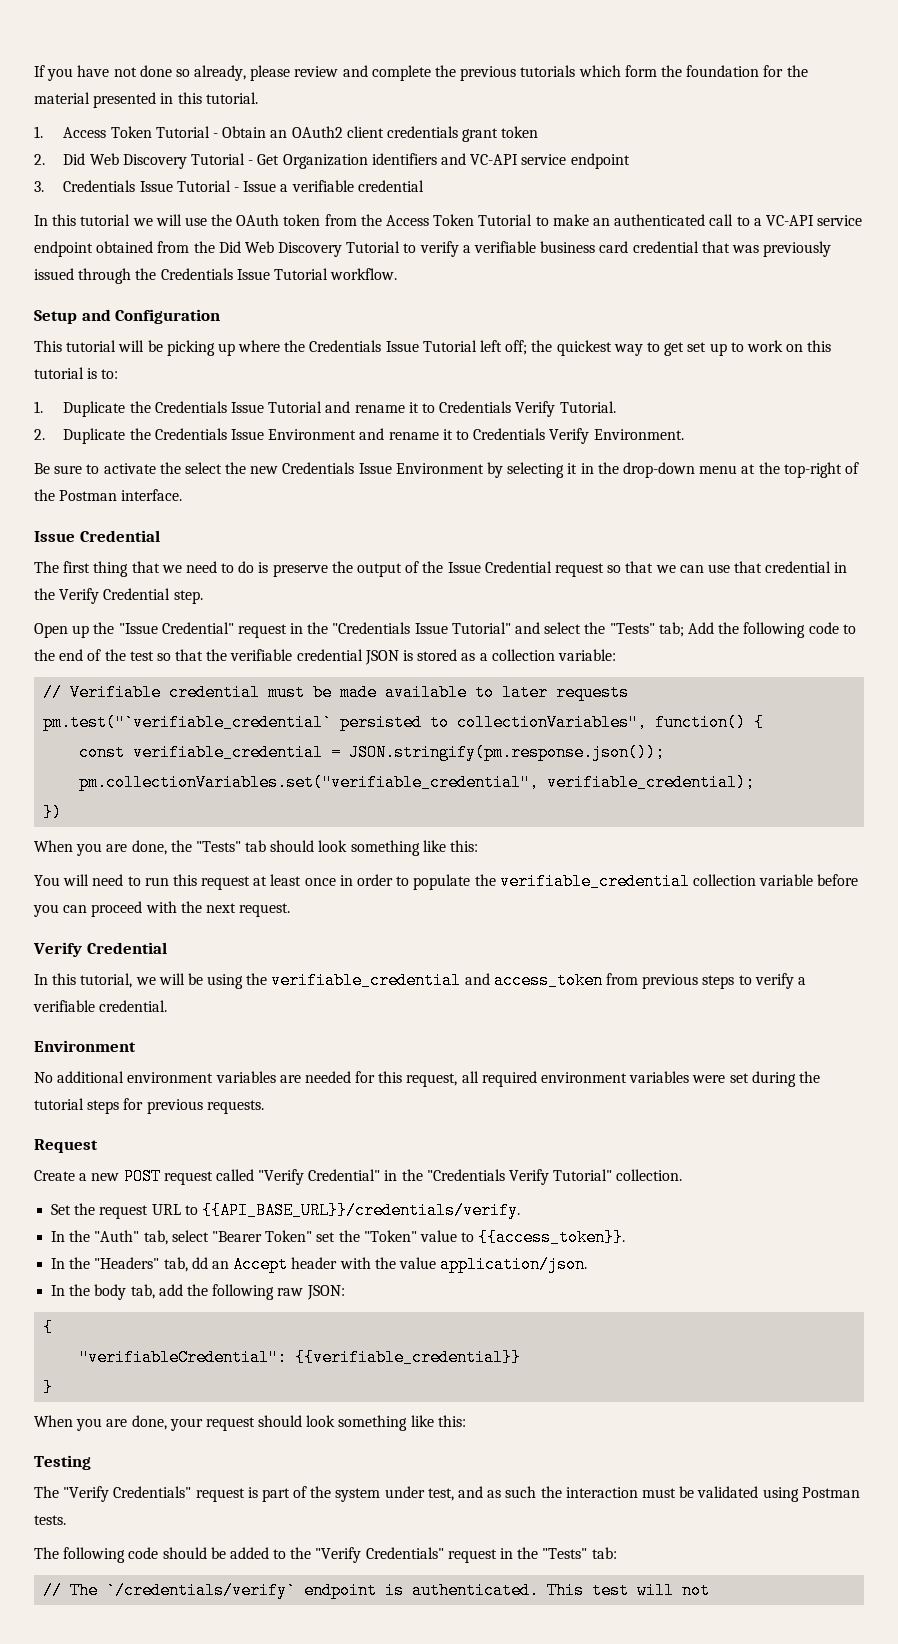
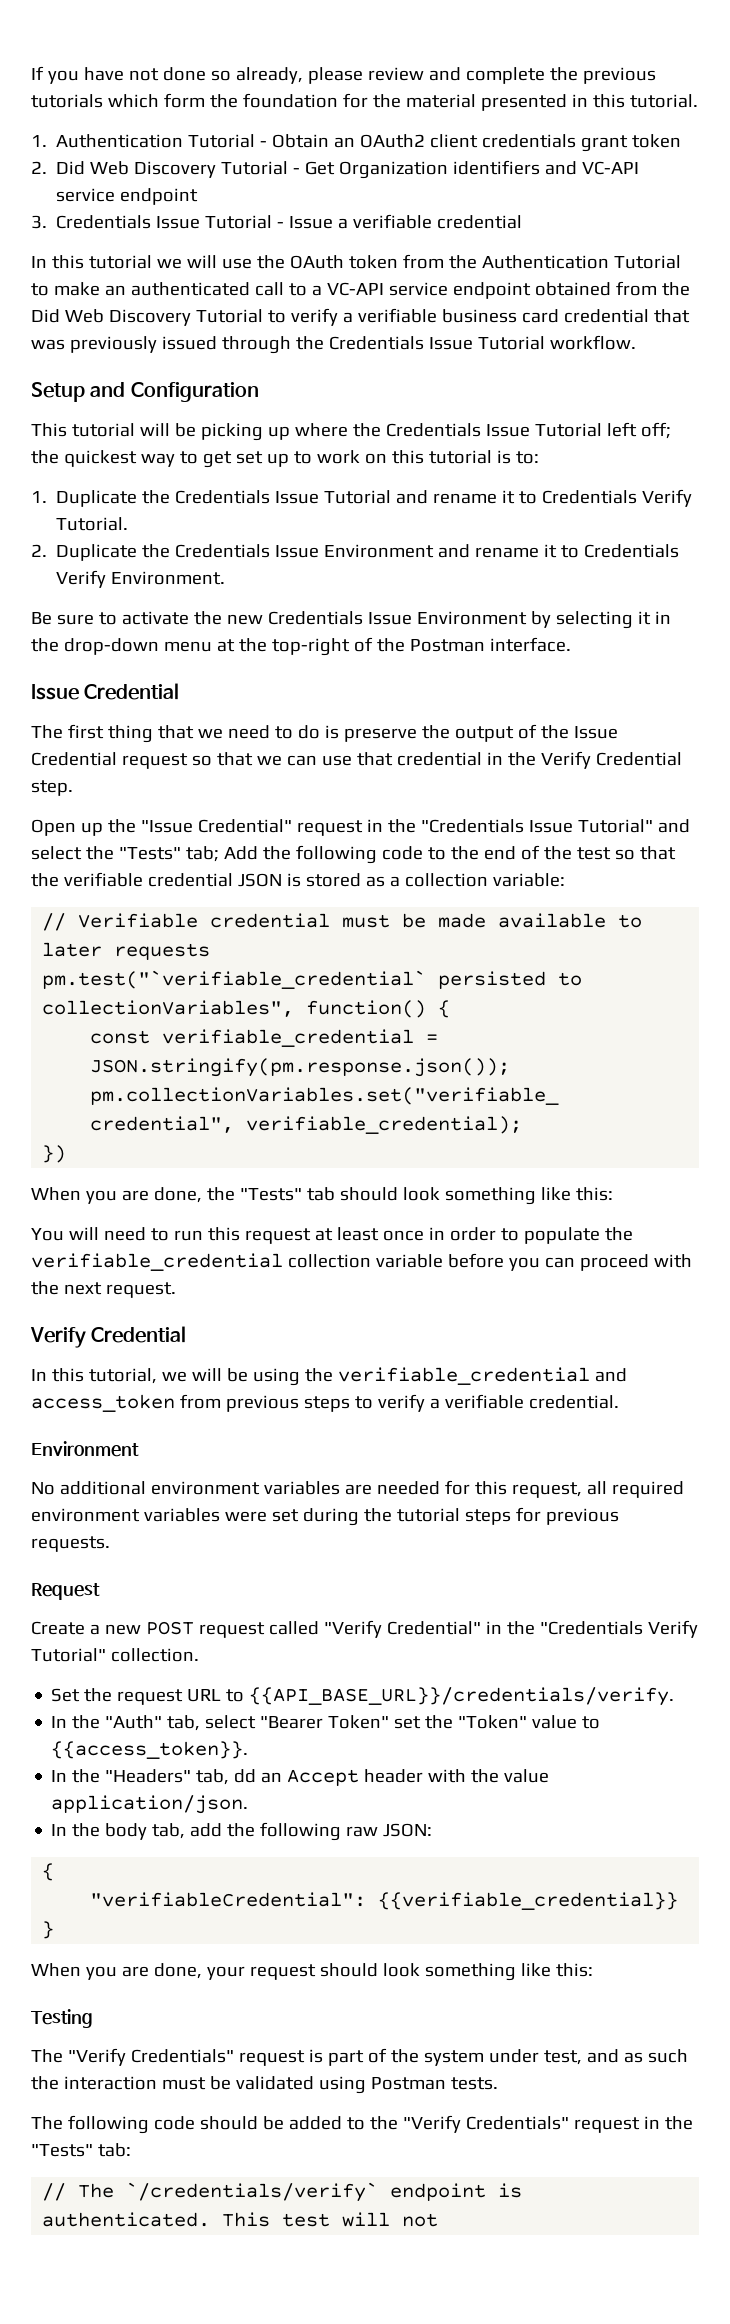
- 1. Access Token Tutorial - Obtain an OAuth2 client credentials grant token
+ 1. Authentication Tutorial - Obtain an OAuth2 client credentials grant token
- In this tutorial we will use the OAuth token from the Access Token Tutorial to make an authenticated call to a VC-API service endpoint obtained from the Did Web Discovery Tutorial to verify a verifiable business card credential that was previously issued through the Credentials Issue Tutorial workflow.
+ In this tutorial we will use the OAuth token from the Authentication Tutorial to make an authenticated call to a VC-API service endpoint obtained from the Did Web Discovery Tutorial to verify a verifiable business card credential that was previously issued through the Credentials Issue Tutorial workflow.
- Be sure to activate the select the new Credentials Issue Environment by selecting it in the drop-down menu at the top-right of the Postman interface.
+ Be sure to activate the new Credentials Issue Environment by selecting it in the drop-down menu at the top-right of the Postman interface.

